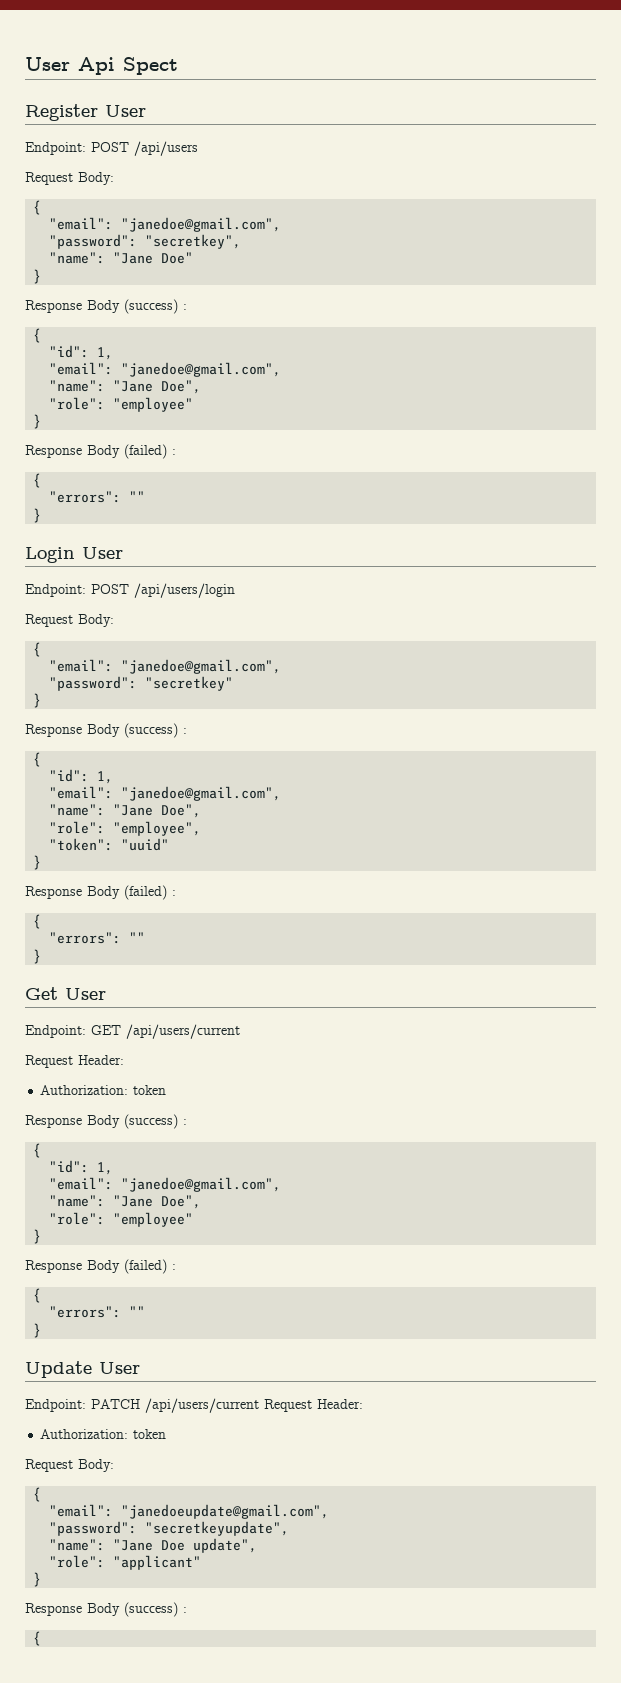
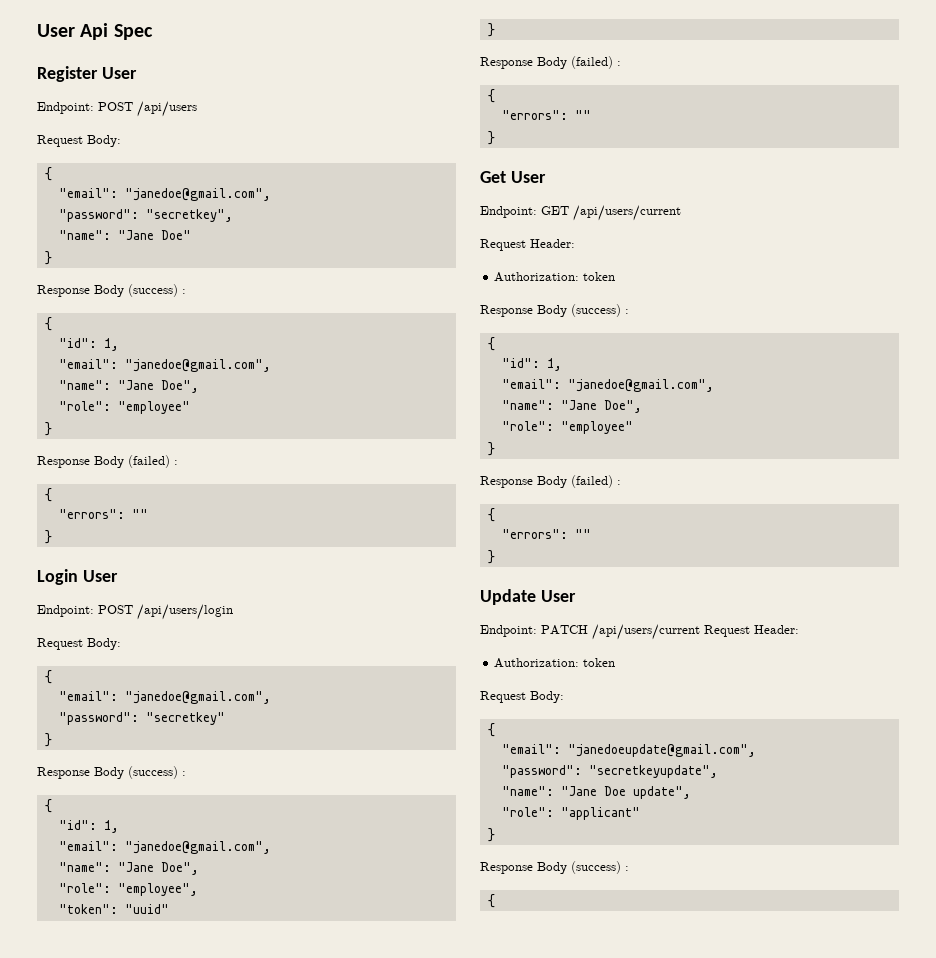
- User Api Spect
+ User Api Spec

